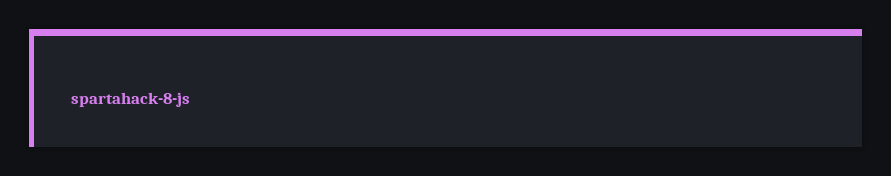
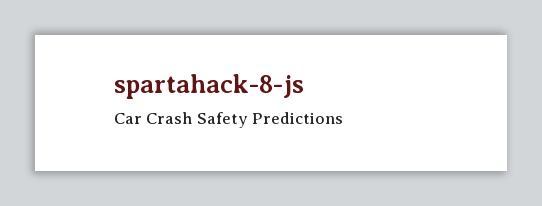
+ Car Crash Safety Predictions

